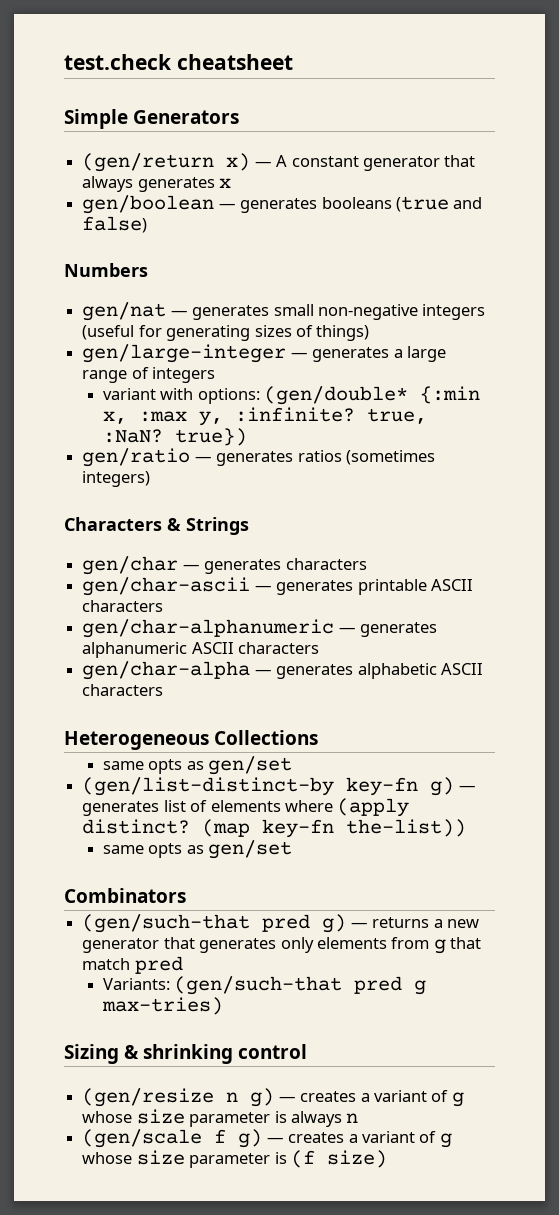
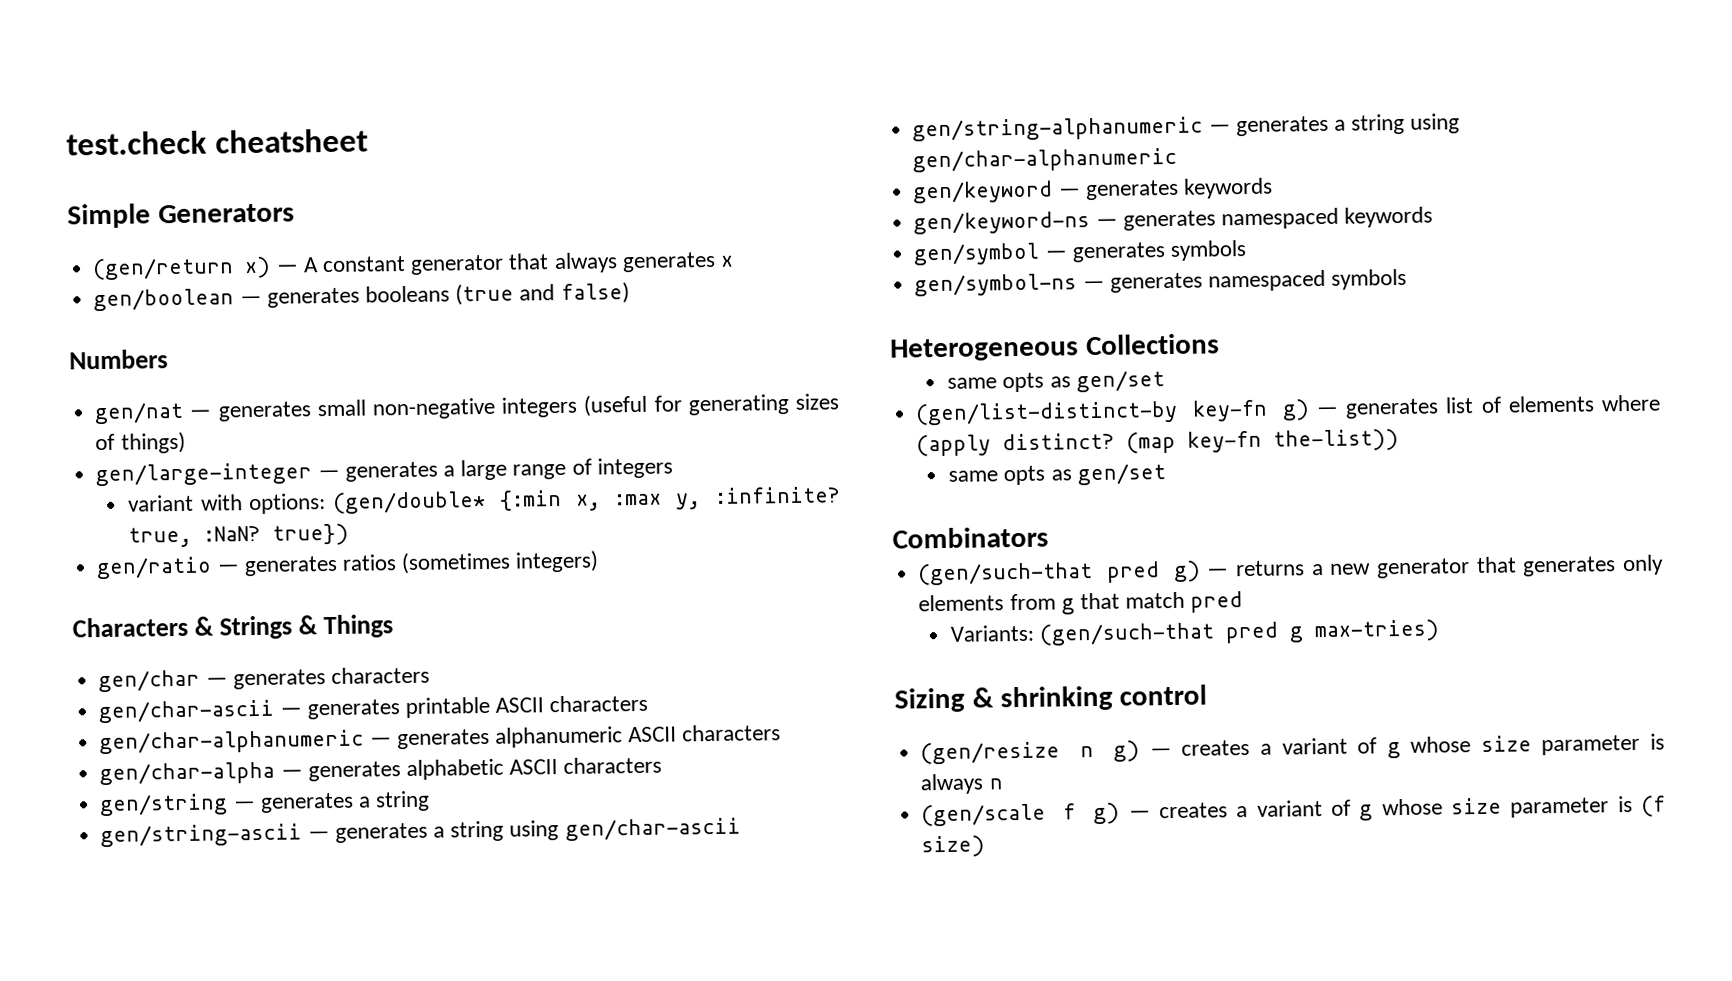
- Characters & Strings
+ Characters & Strings & Things
+ gen/string — generates a string
+ gen/string-ascii — generates a string using gen/char-ascii
+ gen/string-alphanumeric — generates a string using gen/char-alphanumeric
+ gen/keyword — generates keywords
+ gen/keyword-ns — generates namespaced keywords
+ gen/symbol — generates symbols
+ gen/symbol-ns — generates namespaced symbols

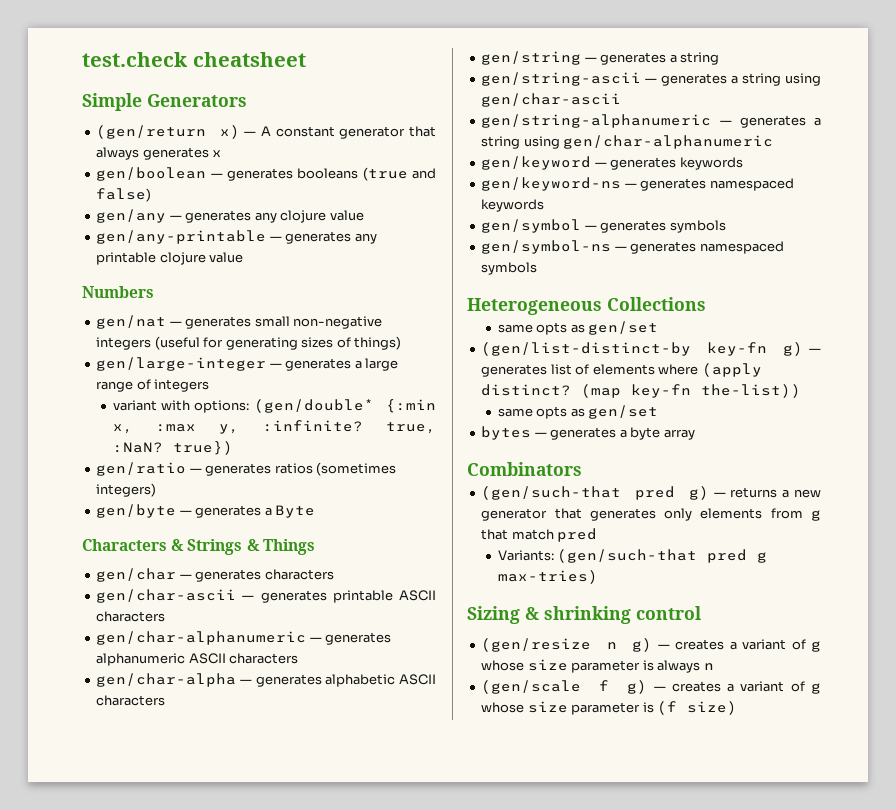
+ gen/any — generates any clojure value
+ gen/any-printable — generates any printable clojure value
+ gen/byte — generates a Byte
+ bytes — generates a byte array

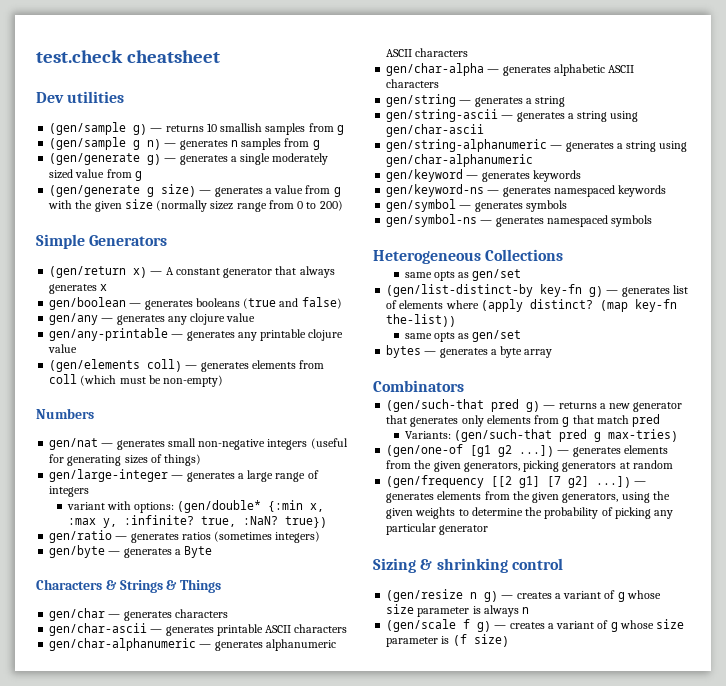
+ Dev utilities
+ (gen/sample g) — returns 10 smallish samples from g
+ (gen/sample g n) — generates n samples from g
+ (gen/generate g) — generates a single moderately sized value from g
+ (gen/generate g size) — generates a value from g with the given size (normally sizez range from 0 to 200)
+ (gen/elements coll) — generates elements from coll (which must be non-empty)
+ (gen/one-of [g1 g2 ...]) — generates elements from the given generators, picking generators at random
+ (gen/frequency [[2 g1] [7 g2] ...]) — generates elements from the given generators, using the given weights to determine the probability of picking any particular generator

